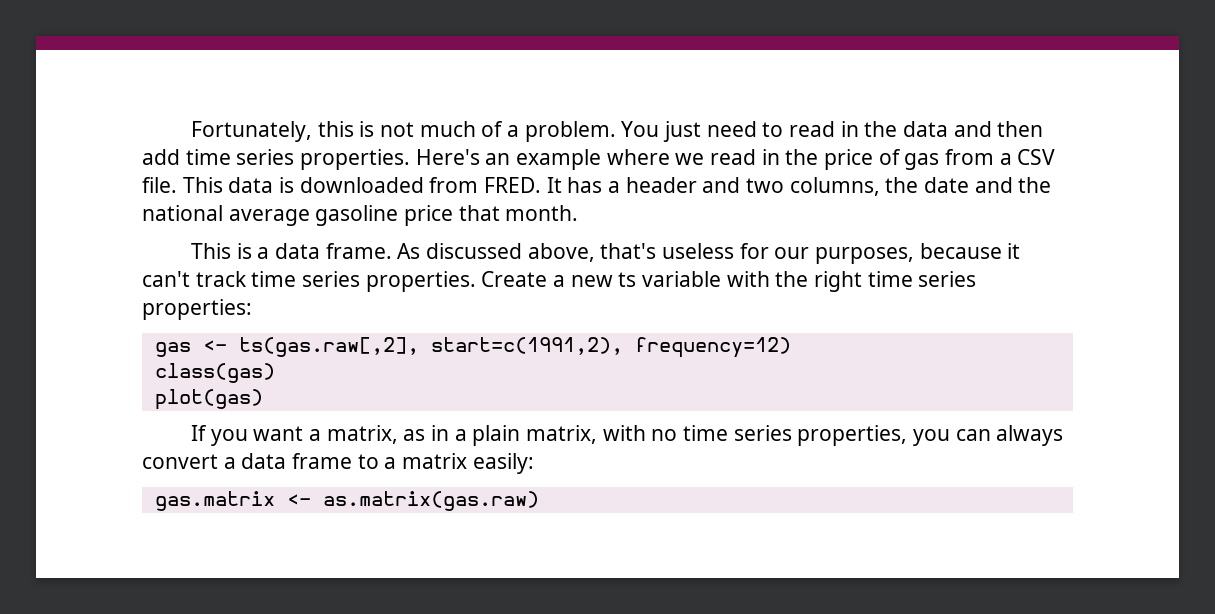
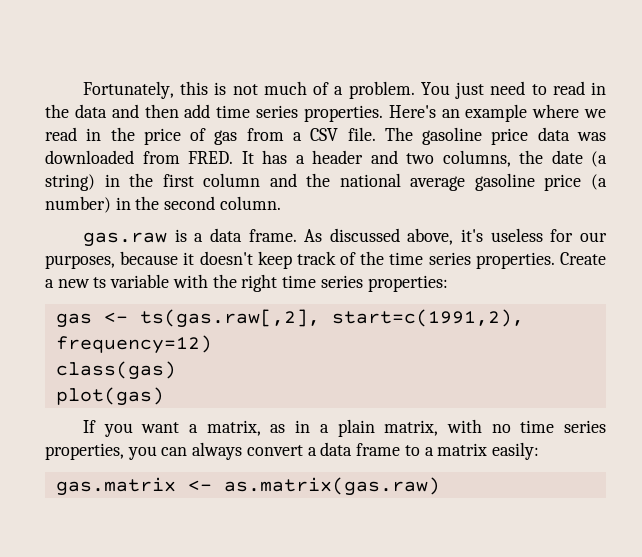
- This data is downloaded from FRED.
+ The gasoline price data was downloaded from FRED.
- It has a header and two columns, the date and the national average gasoline price that month.
- This is a data frame.
+ It has a header and two columns, the date (a string) in the first column and the national average gasoline price (a number) in the second column.
+ gas.raw is a data frame.
- As discussed above, that's useless for our purposes, because it can't track time series properties.
+ As discussed above, it's useless for our purposes, because it doesn't keep track of the time series properties.

